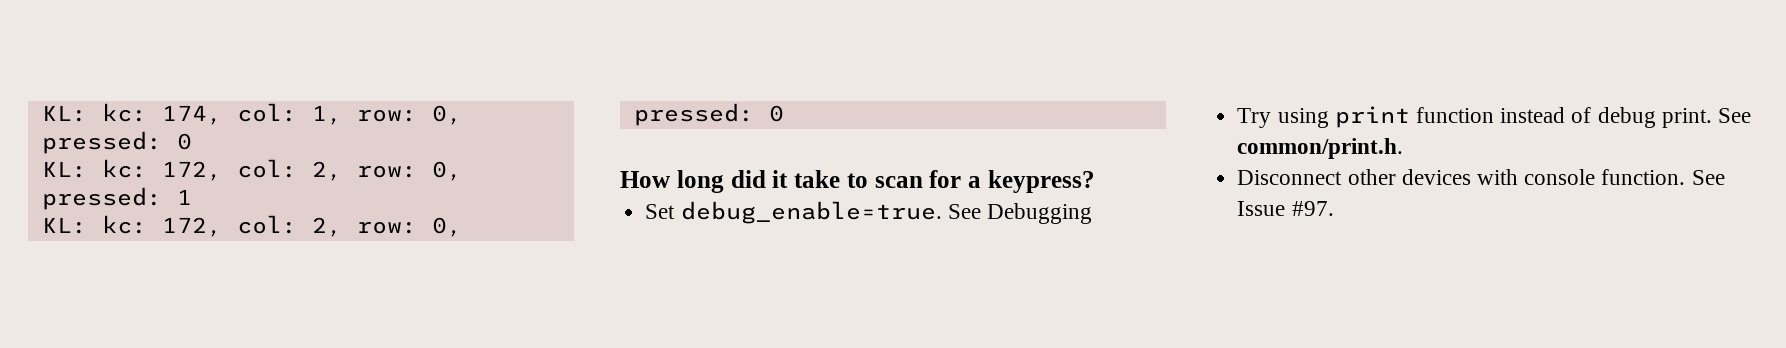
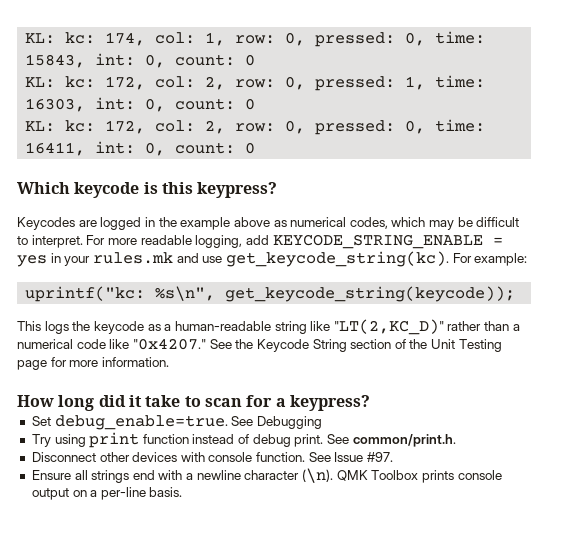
- KL: kc: 174, col: 1, row: 0, pressed: 0
- KL: kc: 172, col: 2, row: 0, pressed: 1
- KL: kc: 172, col: 2, row: 0, pressed: 0
+ KL: kc: 174, col: 1, row: 0, pressed: 0, time: 15843, int: 0, count: 0
+ KL: kc: 172, col: 2, row: 0, pressed: 1, time: 16303, int: 0, count: 0
+ KL: kc: 172, col: 2, row: 0, pressed: 0, time: 16411, int: 0, count: 0
+ Which keycode is this keypress?
+ Keycodes are logged in the example above as numerical codes, which may be difficult to interpret. For more readable logging, add KEYCODE_STRING_ENABLE = yes in your rules.mk and use get_keycode_string(kc). For example:
+ uprintf("kc: %s\n", get_keycode_string(keycode));
+ This logs the keycode as a human-readable string like "LT(2,KC_D)" rather than a numerical code like "0x4207." See the Keycode String section of the Unit Testing page for more information.
+ Ensure all strings end with a newline character (\n). QMK Toolbox prints console output on a per-line basis.

